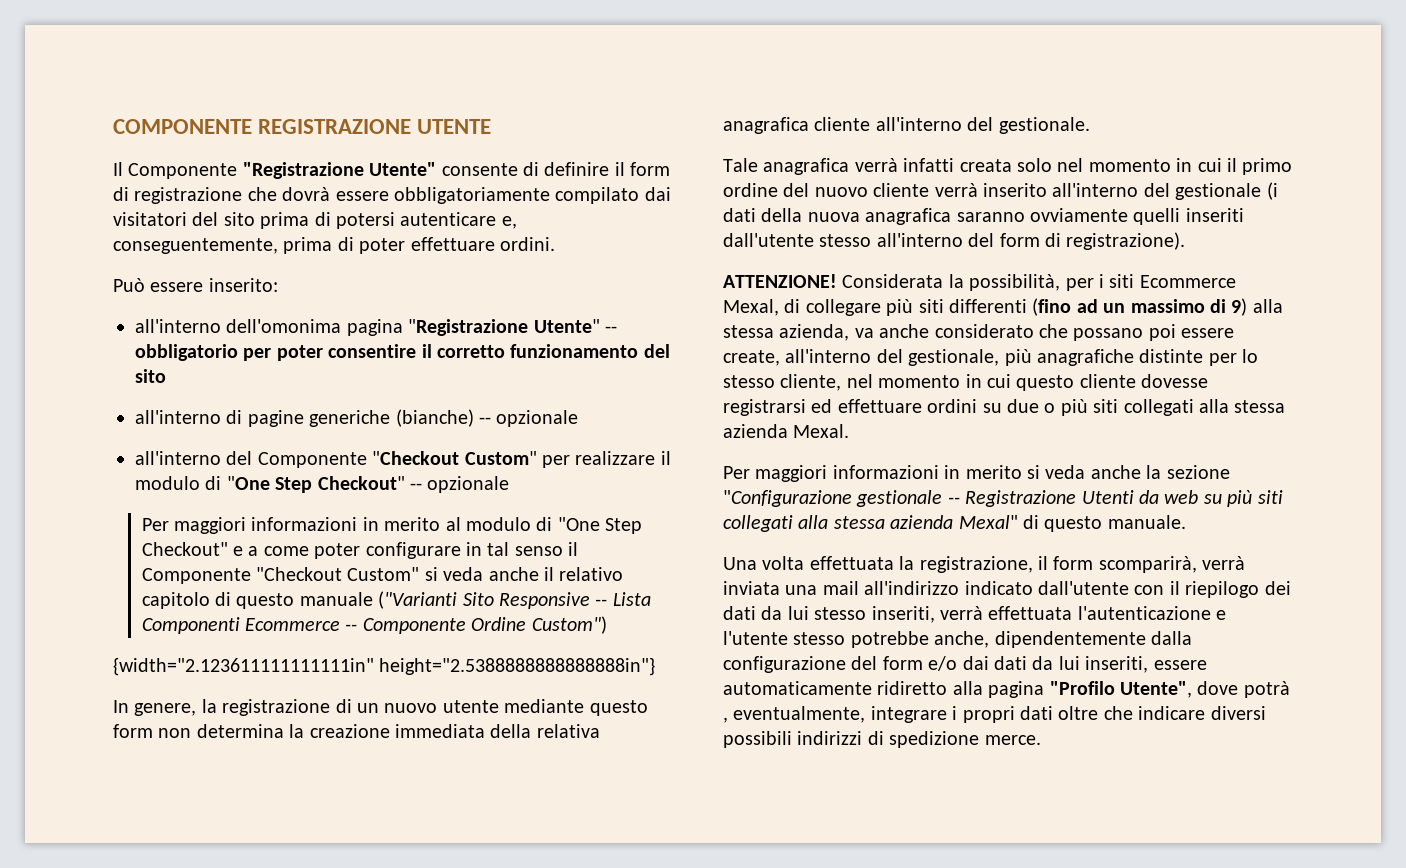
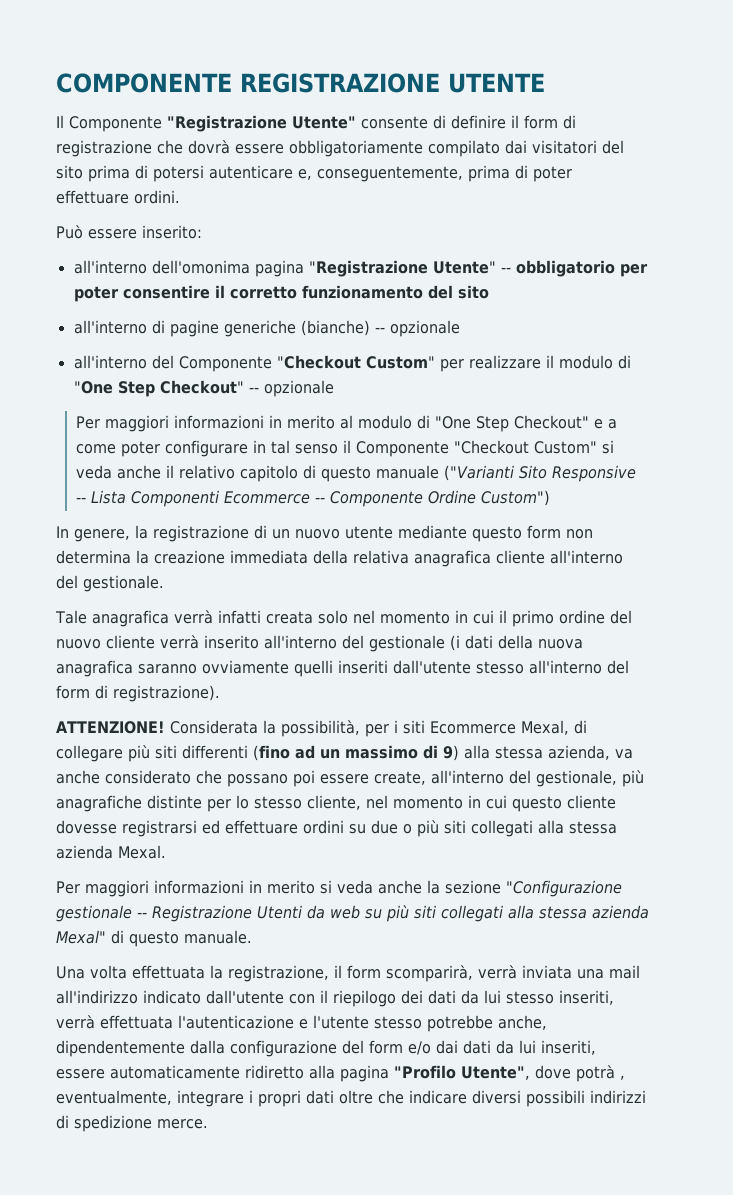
- {width="2.123611111111111in" height="2.5388888888888888in"}

